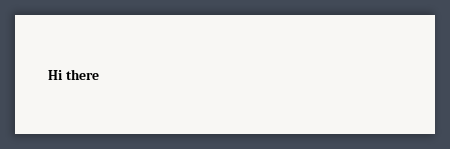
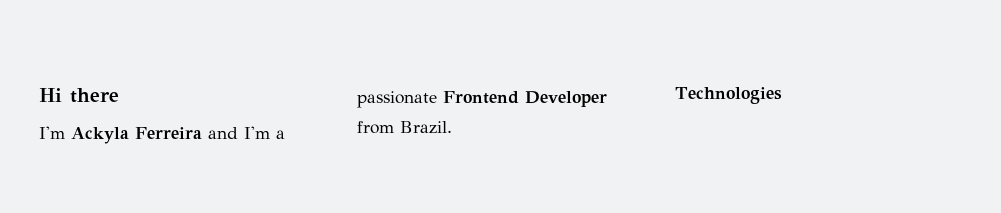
+ I'm Ackyla Ferreira and I'm a passionate Frontend Developer from Brazil.
+ Technologies

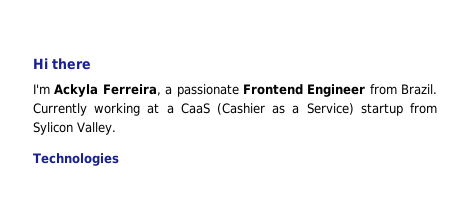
- I'm Ackyla Ferreira and I'm a passionate Frontend Developer from Brazil.
+ I'm Ackyla Ferreira, a passionate Frontend Engineer from Brazil. Currently working at a CaaS (Cashier as a Service) startup from Sylicon Valley.

